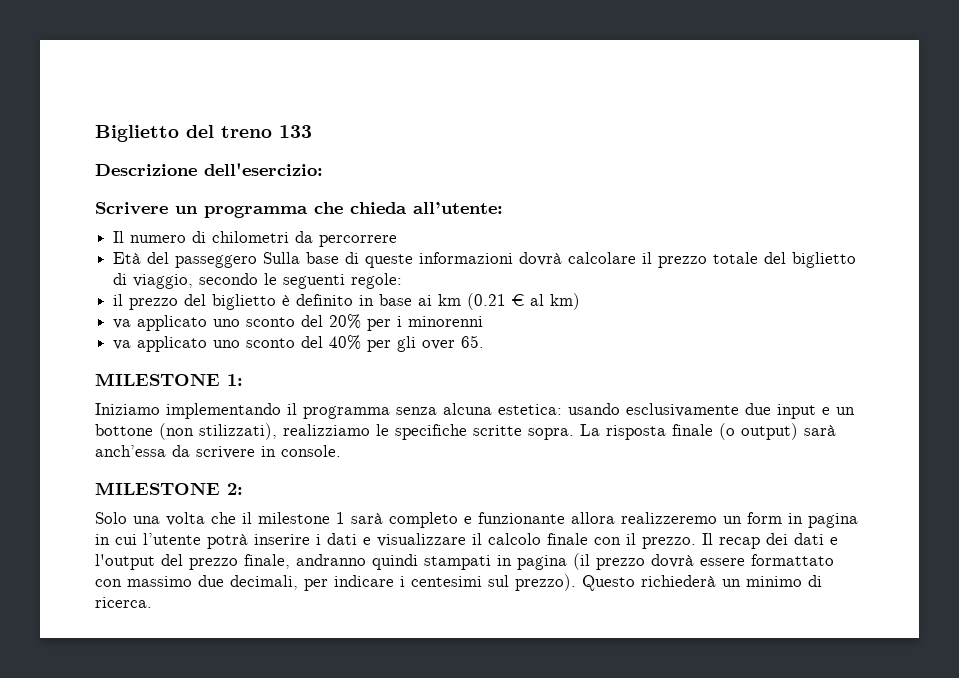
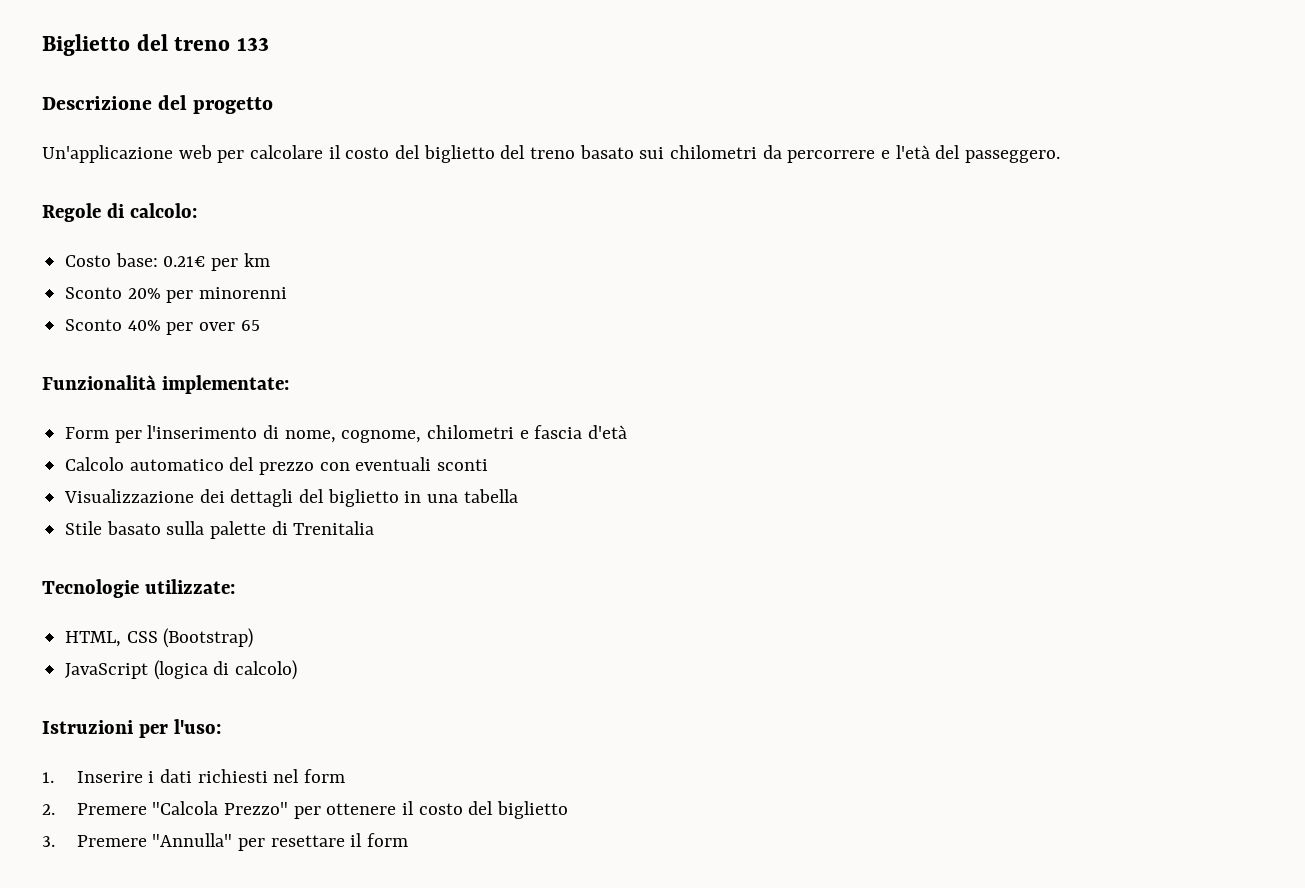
- Descrizione dell'esercizio:
- Scrivere un programma che chieda all’utente:
- Il numero di chilometri da percorrere
- Età del passeggero Sulla base di queste informazioni dovrà calcolare il prezzo totale del biglietto di viaggio, secondo le seguenti regole:
- il prezzo del biglietto è definito in base ai km (0.21 € al km)
- va applicato uno sconto del 20% per i minorenni
- va applicato uno sconto del 40% per gli over 65.
- MILESTONE 1:
- Iniziamo implementando il programma senza alcuna estetica: usando esclusivamente due input e un bottone (non stilizzati), realizziamo le specifiche scritte sopra. La risposta finale (o output) sarà anch’essa da scrivere in console.
- MILESTONE 2:
- Solo una volta che il milestone 1 sarà completo e funzionante allora realizzeremo un form in pagina in cui l’utente potrà inserire i dati e visualizzare il calcolo finale con il prezzo. Il recap dei dati e l'output del prezzo finale, andranno quindi stampati in pagina (il prezzo dovrà essere formattato con massimo due decimali, per indicare i centesimi sul prezzo). Questo richiederà un minimo di ricerca.
+ Descrizione del progetto
+ Un'applicazione web per calcolare il costo del biglietto del treno basato sui chilometri da percorrere e l'età del passeggero.
+ Regole di calcolo:
+ Costo base: 0.21€ per km
+ Sconto 20% per minorenni
+ Sconto 40% per over 65
+ Funzionalità implementate:
+ Form per l'inserimento di nome, cognome, chilometri e fascia d'età
+ Calcolo automatico del prezzo con eventuali sconti
+ Visualizzazione dei dettagli del biglietto in una tabella
+ Stile basato sulla palette di Trenitalia
+ Tecnologie utilizzate:
+ HTML, CSS (Bootstrap)
+ JavaScript (logica di calcolo)
+ Istruzioni per l'uso:
+ 1. Inserire i dati richiesti nel form
+ 2. Premere "Calcola Prezzo" per ottenere il costo del biglietto
+ 3. Premere "Annulla" per resettare il form

